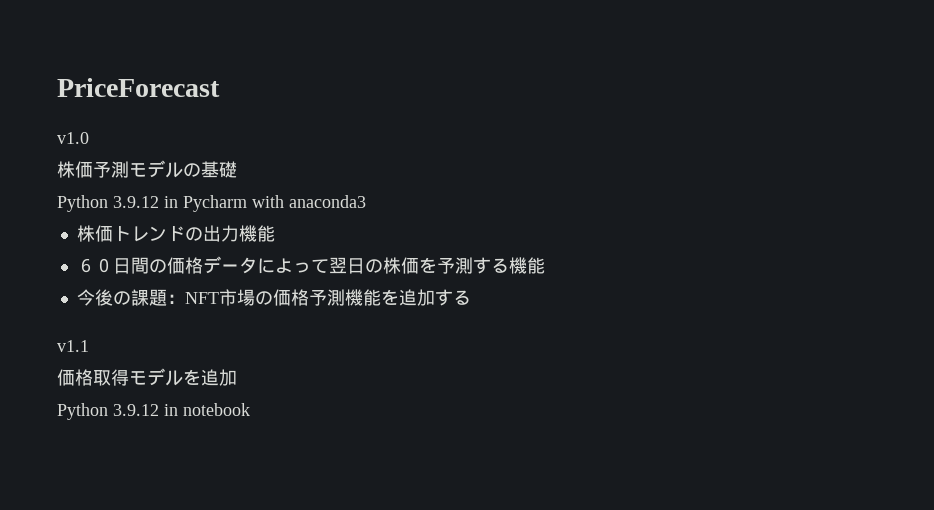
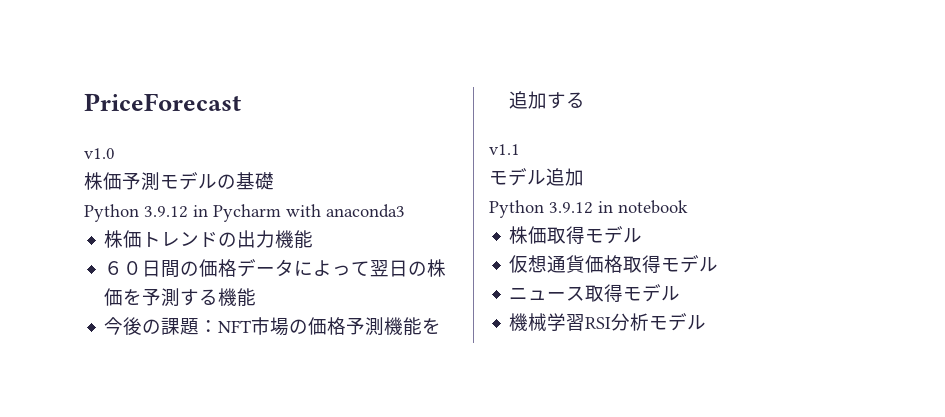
- 価格取得モデルを追加
+ モデル追加
  Python 3.9.12 in notebook
+ 株価取得モデル
+ 仮想通貨価格取得モデル
+ ニュース取得モデル
+ 機械学習RSI分析モデル

